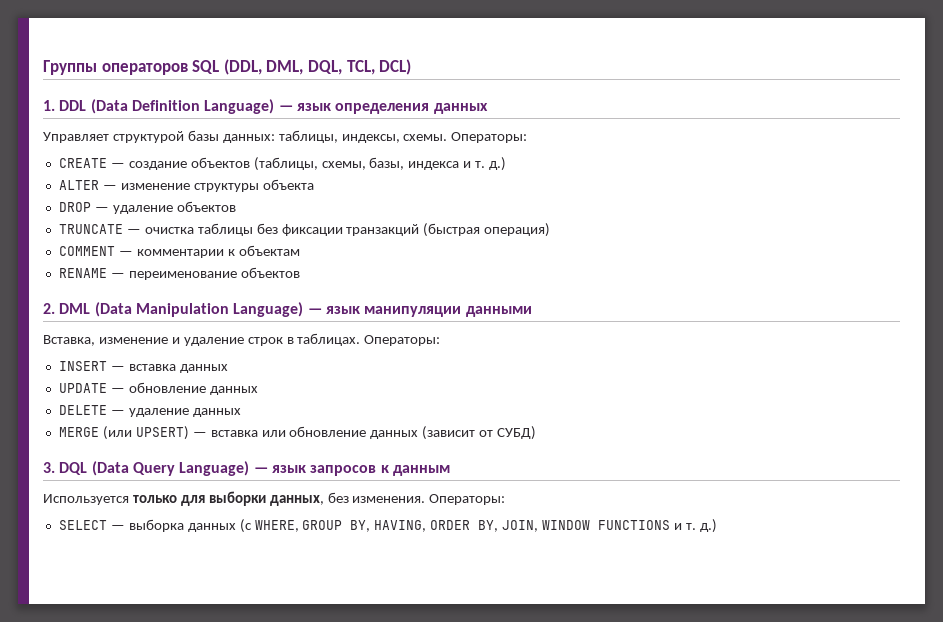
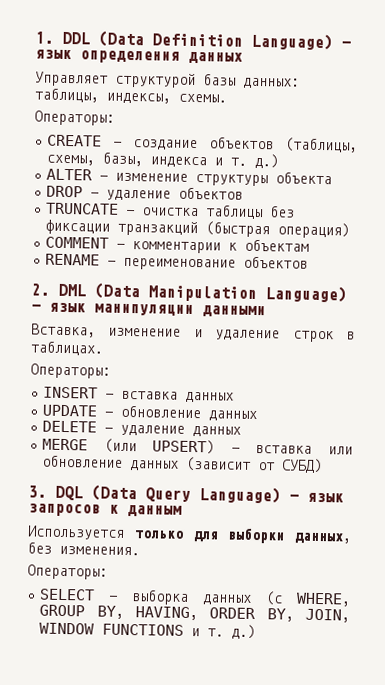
- Группы операторов SQL (DDL, DML, DQL, TCL, DCL)
- Управляет структурой базы данных: таблицы, индексы, схемы. Операторы:
+ Управляет структурой базы данных: таблицы, индексы, схемы.
+ Операторы:
- Вставка, изменение и удаление строк в таблицах. Операторы:
+ Вставка, изменение и удаление строк в таблицах.
+ Операторы:
- Используется только для выборки данных, без изменения. Операторы:
+ Используется только для выборки данных, без изменения.
+ Операторы:

